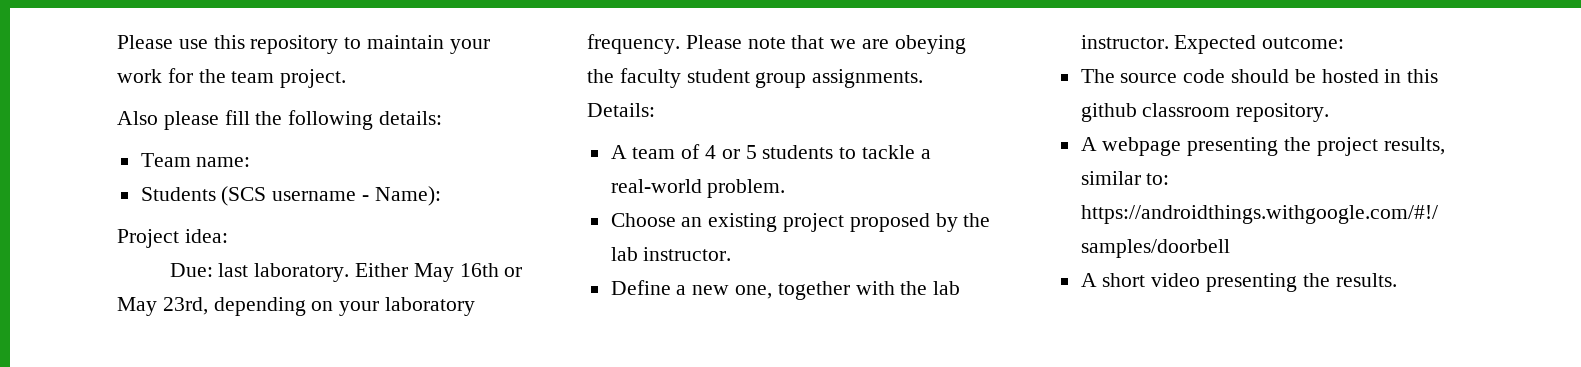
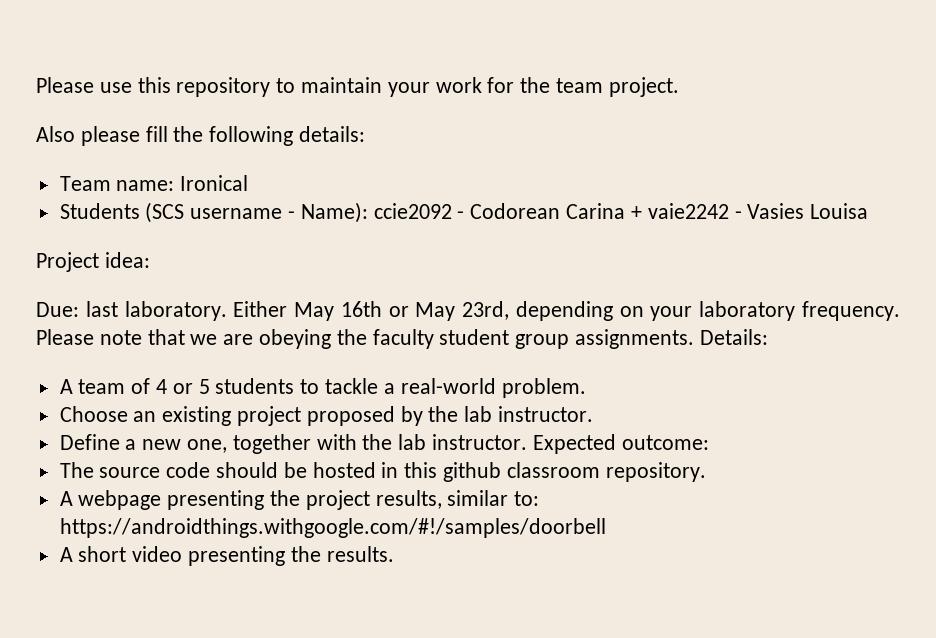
- Team name:
+ Team name: Ironical
- Students (SCS username - Name):
+ Students (SCS username - Name): ccie2092 - Codorean Carina + vaie2242 - Vasies Louisa

